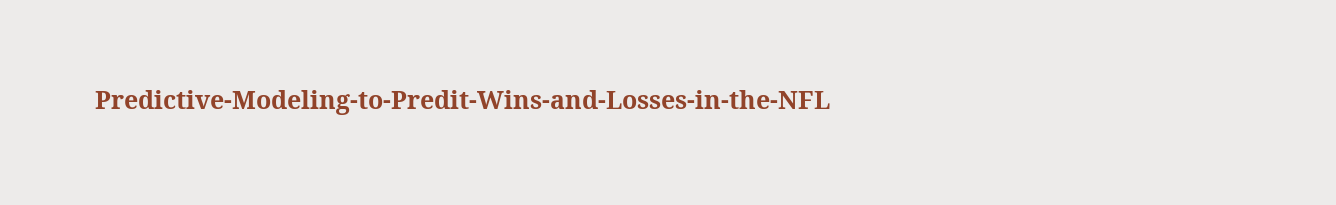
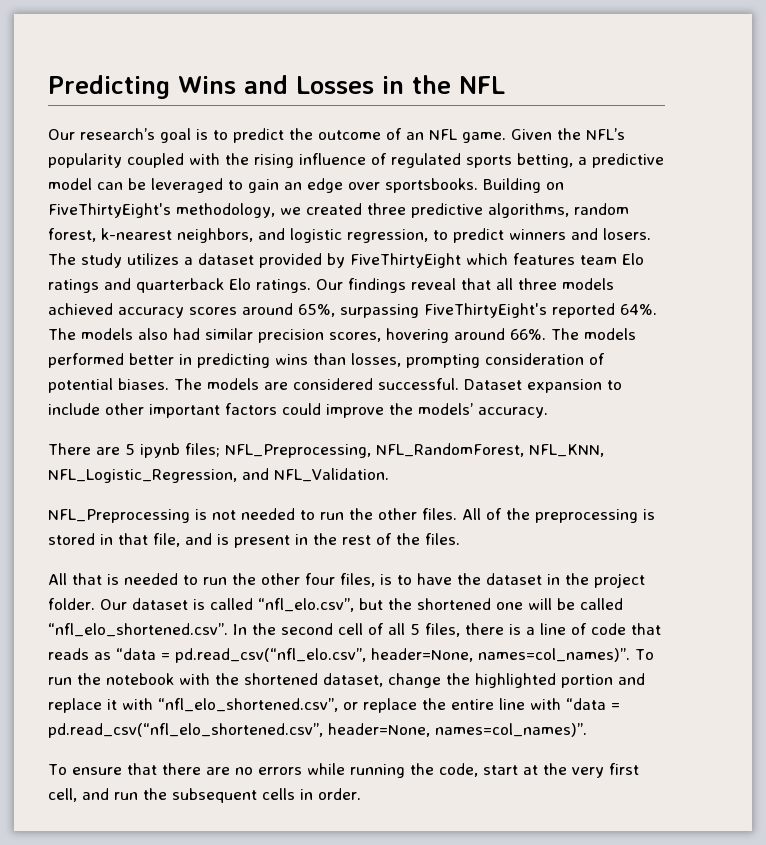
- Predictive-Modeling-to-Predit-Wins-and-Losses-in-the-NFL
+ Predicting Wins and Losses in the NFL
+ Our research’s goal is to predict the outcome of an NFL game. Given the NFL’s popularity coupled with the rising influence of regulated sports betting, a predictive model can be leveraged to gain an edge over sportsbooks. Building on FiveThirtyEight's methodology, we created three predictive algorithms, random forest, k-nearest neighbors, and logistic regression, to predict winners and losers. The study utilizes a dataset provided by FiveThirtyEight which features team Elo ratings and quarterback Elo ratings. Our findings reveal that all three models achieved accuracy scores around 65%, surpassing FiveThirtyEight's reported 64%. The models also had similar precision scores, hovering around 66%. The models performed better in predicting wins than losses, prompting consideration of potential biases. The models are considered successful. Dataset expansion to include other important factors could improve the models’ accuracy.
+ There are 5 ipynb files; NFL_Preprocessing, NFL_RandomForest, NFL_KNN, NFL_Logistic_Regression, and NFL_Validation.
+ NFL_Preprocessing is not needed to run the other files. All of the preprocessing is stored in that file, and is present in the rest of the files.
+ All that is needed to run the other four files, is to have the dataset in the project folder. Our dataset is called “nfl_elo.csv”, but the shortened one will be called “nfl_elo_shortened.csv”. In the second cell of all 5 files, there is a line of code that reads as “data = pd.read_csv(“nfl_elo.csv”, header=None, names=col_names)”. To run the notebook with the shortened dataset, change the highlighted portion and replace it with “nfl_elo_shortened.csv”, or replace the entire line with “data = pd.read_csv(“nfl_elo_shortened.csv”, header=None, names=col_names)”.
+ To ensure that there are no errors while running the code, start at the very first cell, and run the subsequent cells in order.

